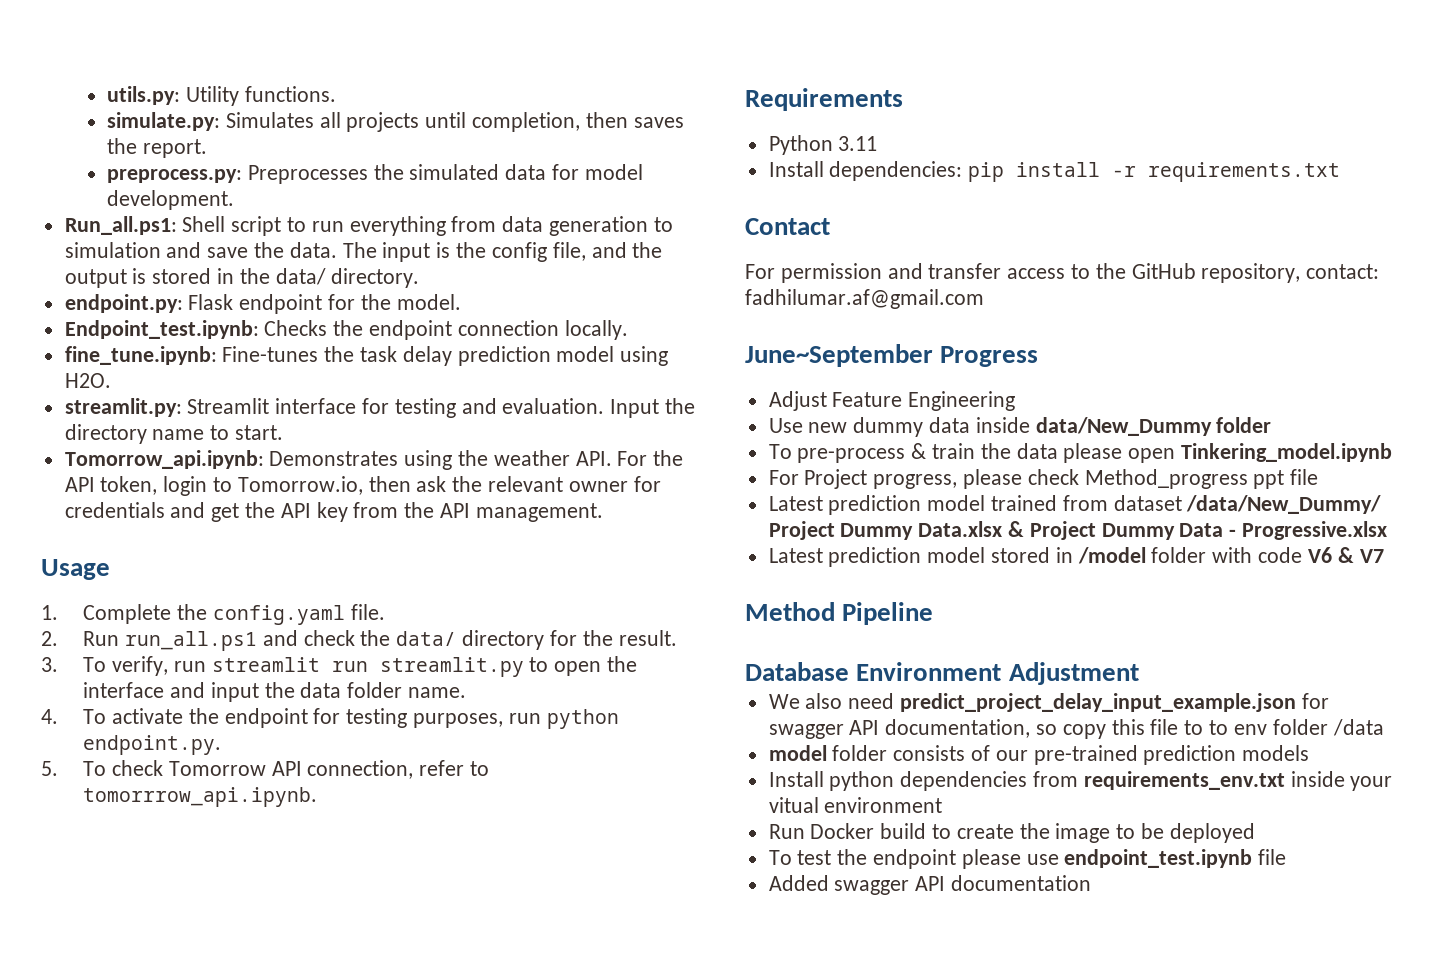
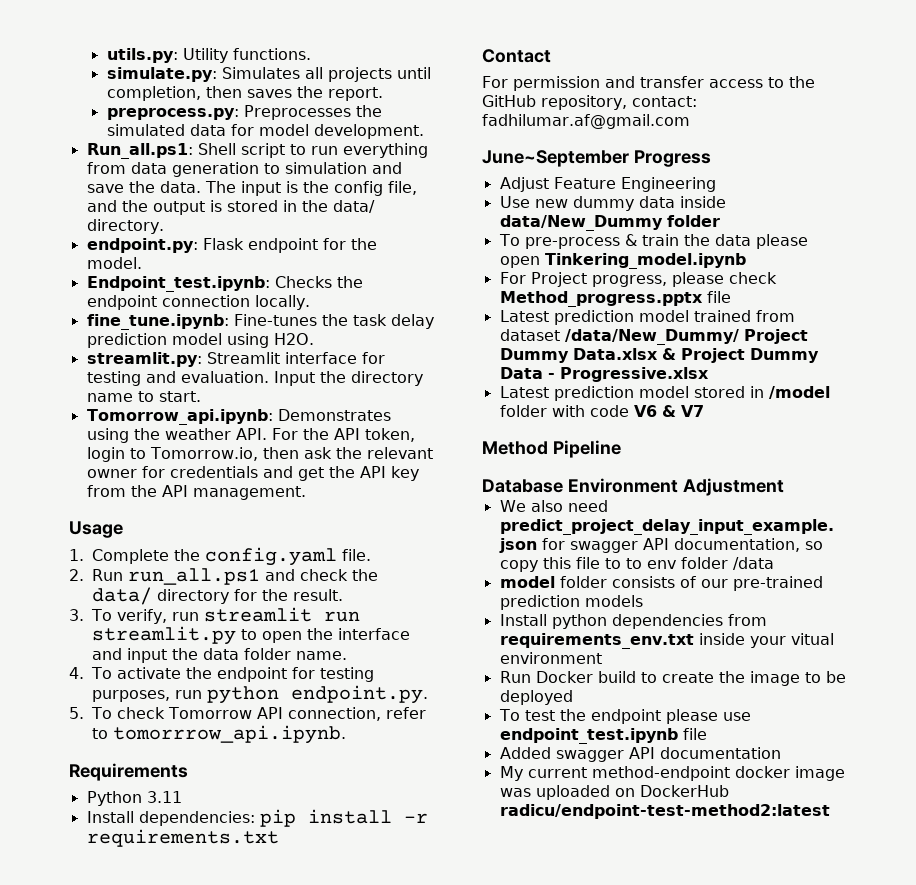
- For Project progress, please check Method_progress ppt file
+ For Project progress, please check Method_progress.pptx file
+ My current method-endpoint docker image was uploaded on DockerHub radicu/endpoint-test-method2:latest

